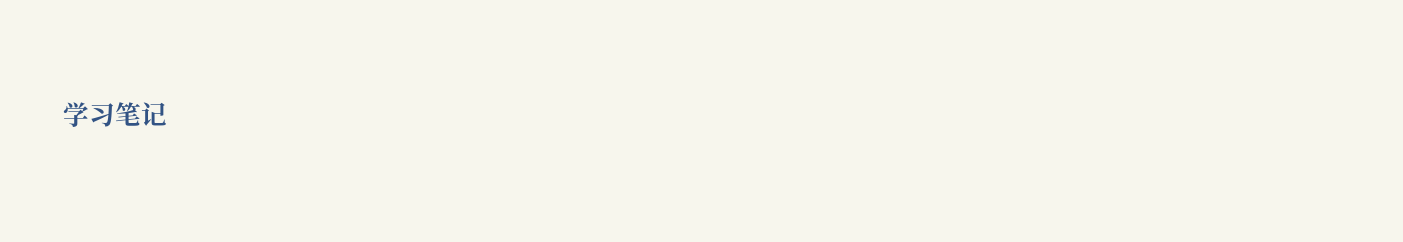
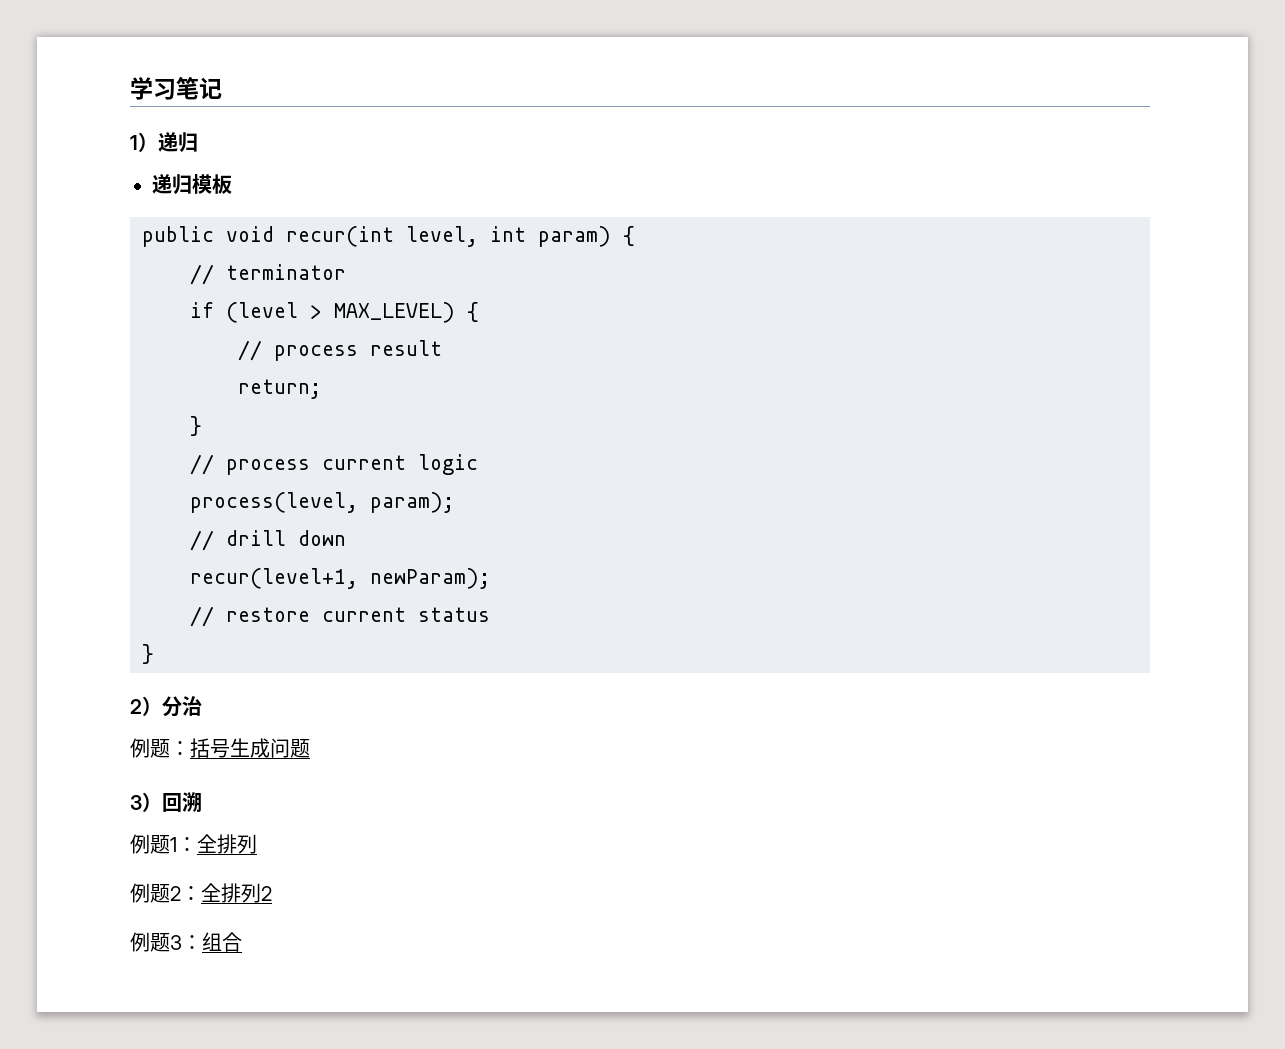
+ 1）递归
+ 递归模板
+ public void recur(int level, int param) {
+ // terminator
+ if (level > MAX_LEVEL) {
+ // process result
+ return;
+ }
+ // process current logic
+ process(level, param);
+ // drill down
+ recur(level+1, newParam);
+ // restore current status
+ }
+ 2）分治
+ 例题：括号生成问题
+ 3）回溯
+ 例题1：全排列
+ 例题2：全排列2
+ 例题3：组合

